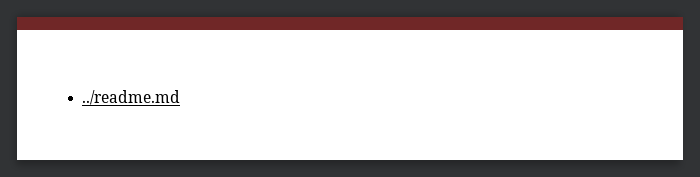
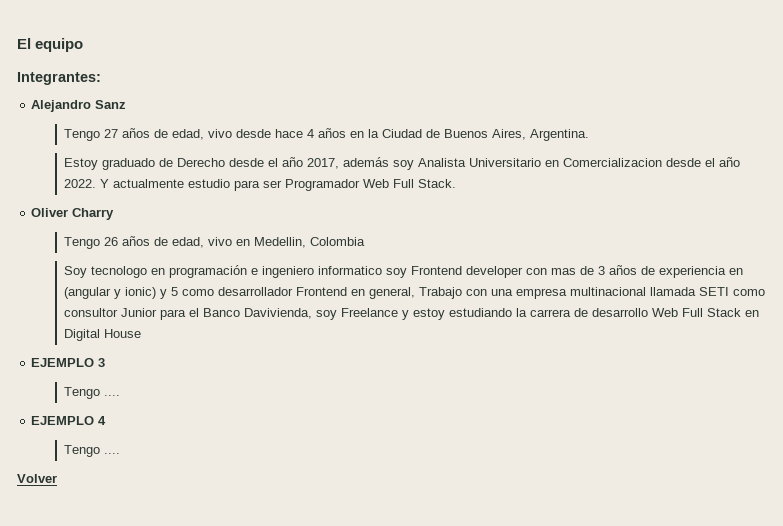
- ../readme.md
+ El equipo
+ Integrantes:
+ Alejandro Sanz
+ Tengo 27 años de edad, vivo desde hace 4 años en la Ciudad de Buenos Aires, Argentina.
+ Estoy graduado de Derecho desde el año 2017, además soy Analista Universitario en Comercializacion desde el año 2022. Y actualmente estudio para ser Programador Web Full Stack.
+ Oliver Charry
+ Tengo 26 años de edad, vivo en Medellin, Colombia
+ Soy tecnologo en programación e ingeniero informatico soy Frontend developer con mas de 3 años de experiencia en (angular y ionic) y 5 como desarrollador Frontend en general, Trabajo con una empresa multinacional llamada SETI como consultor Junior para el Banco Davivienda, soy Freelance y estoy estudiando la carrera de desarrollo Web Full Stack en Digital House
+ EJEMPLO 3
+ Tengo ....
+ EJEMPLO 4
+ Tengo ....
+ Volver

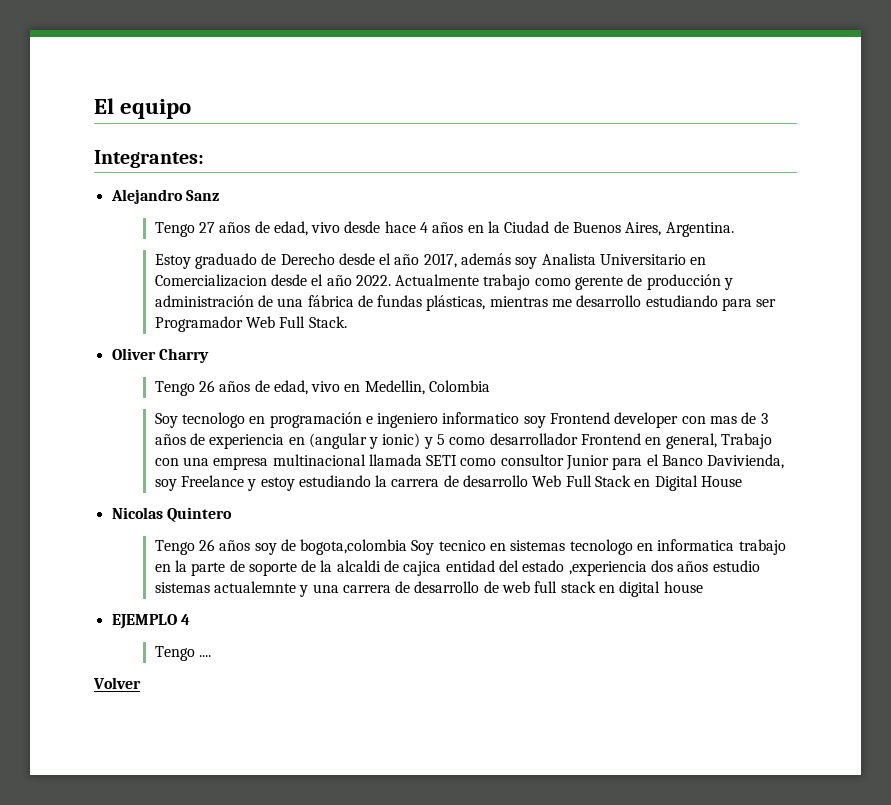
- Y actualmente estudio para ser Programador Web Full Stack.
+ Actualmente trabajo como gerente de producción y administración de una fábrica de fundas plásticas, mientras me desarrollo estudiando para ser Programador Web Full Stack.
- EJEMPLO 3
- Tengo ....
+ Nicolas Quintero
+ Tengo 26 años soy de bogota,colombia Soy tecnico en sistemas tecnologo en informatica trabajo en la parte de soporte de la alcaldi de cajica entidad del estado ,experiencia dos años estudio sistemas actualemnte y una carrera de desarrollo de web full stack en digital house

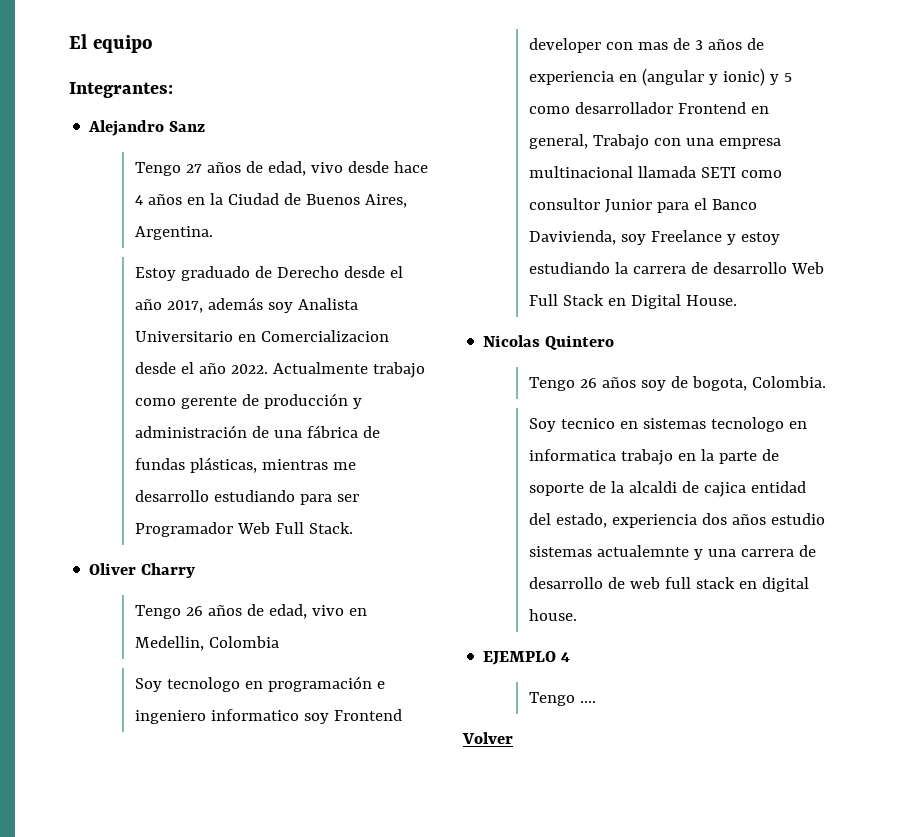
- Soy tecnologo en programación e ingeniero informatico soy Frontend developer con mas de 3 años de experiencia en (angular y ionic) y 5 como desarrollador Frontend en general, Trabajo con una empresa multinacional llamada SETI como consultor Junior para el Banco Davivienda, soy Freelance y estoy estudiando la carrera de desarrollo Web Full Stack en Digital House
+ Soy tecnologo en programación e ingeniero informatico soy Frontend developer con mas de 3 años de experiencia en (angular y ionic) y 5 como desarrollador Frontend en general, Trabajo con una empresa multinacional llamada SETI como consultor Junior para el Banco Davivienda, soy Freelance y estoy estudiando la carrera de desarrollo Web Full Stack en Digital House.
- Tengo 26 años soy de bogota,colombia Soy tecnico en sistemas tecnologo en informatica trabajo en la parte de soporte de la alcaldi de cajica entidad del estado ,experiencia dos años estudio sistemas actualemnte y una carrera de desarrollo de web full stack en digital house
+ Tengo 26 años soy de bogota, Colombia.
+ Soy tecnico en sistemas tecnologo en informatica trabajo en la parte de soporte de la alcaldi de cajica entidad del estado, experiencia dos años estudio sistemas actualemnte y una carrera de desarrollo de web full stack en digital house.

